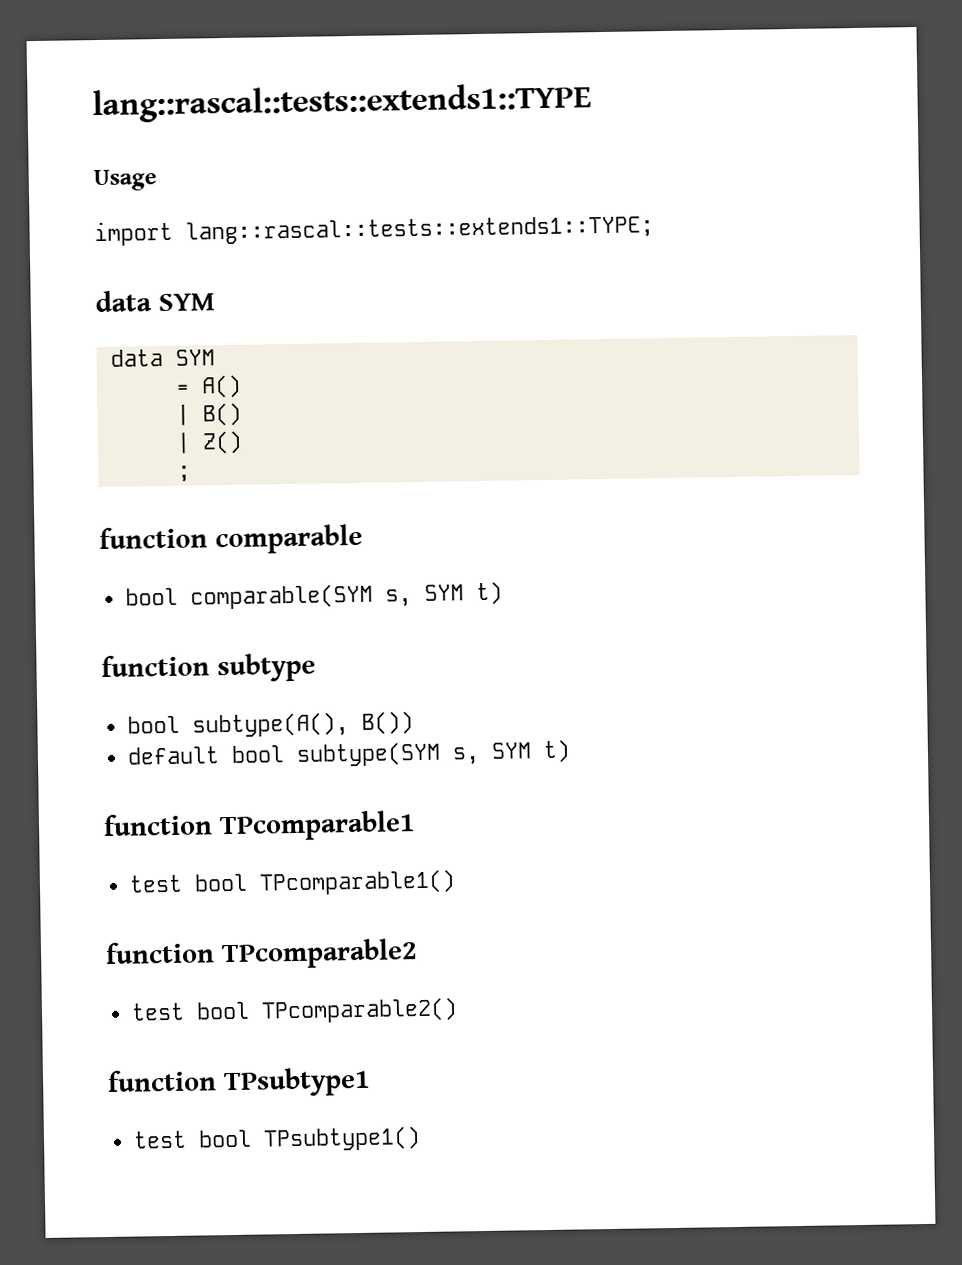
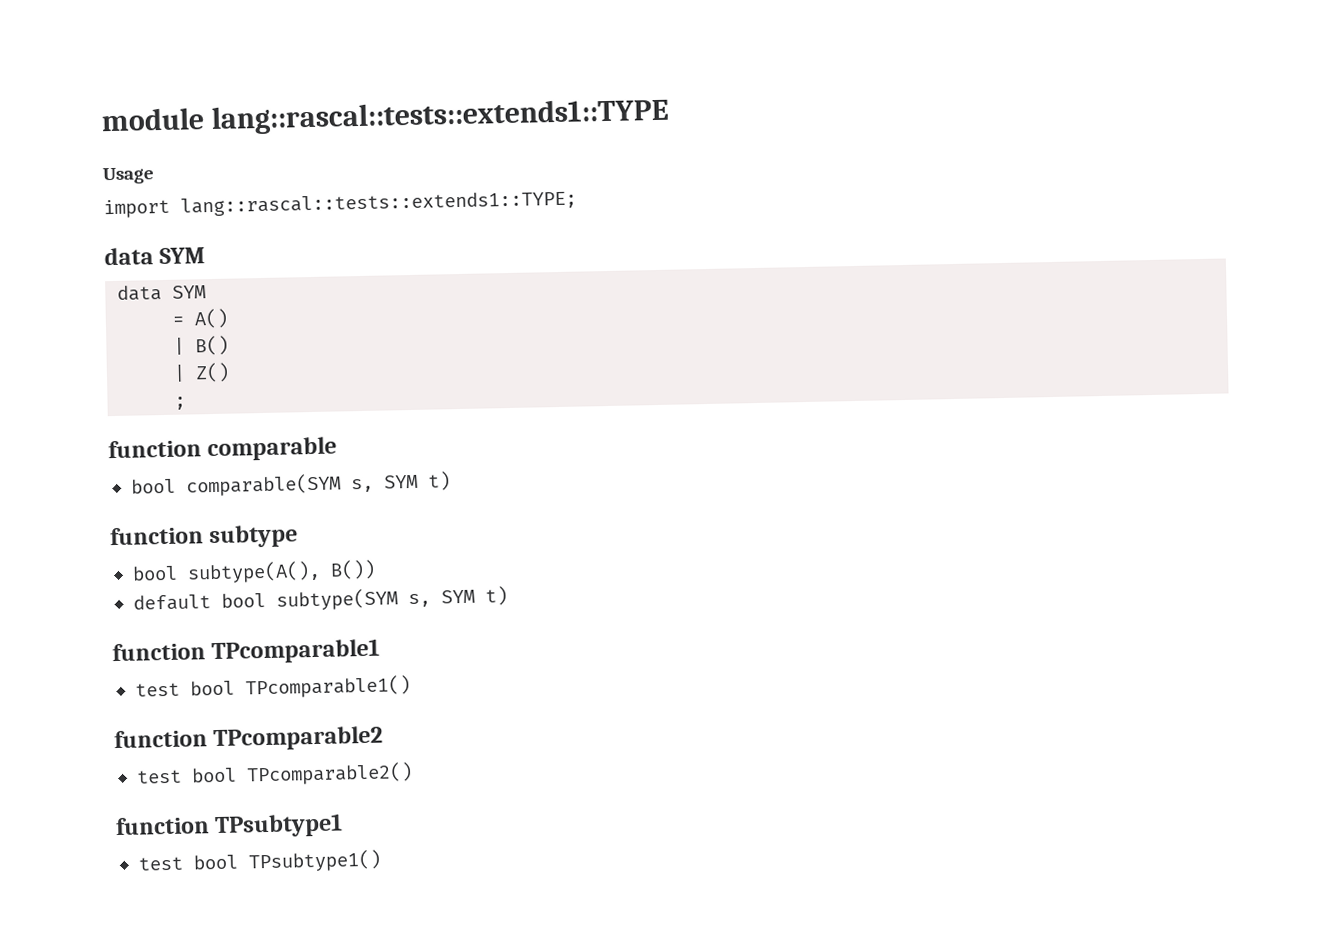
- lang::rascal::tests::extends1::TYPE
+ module lang::rascal::tests::extends1::TYPE

